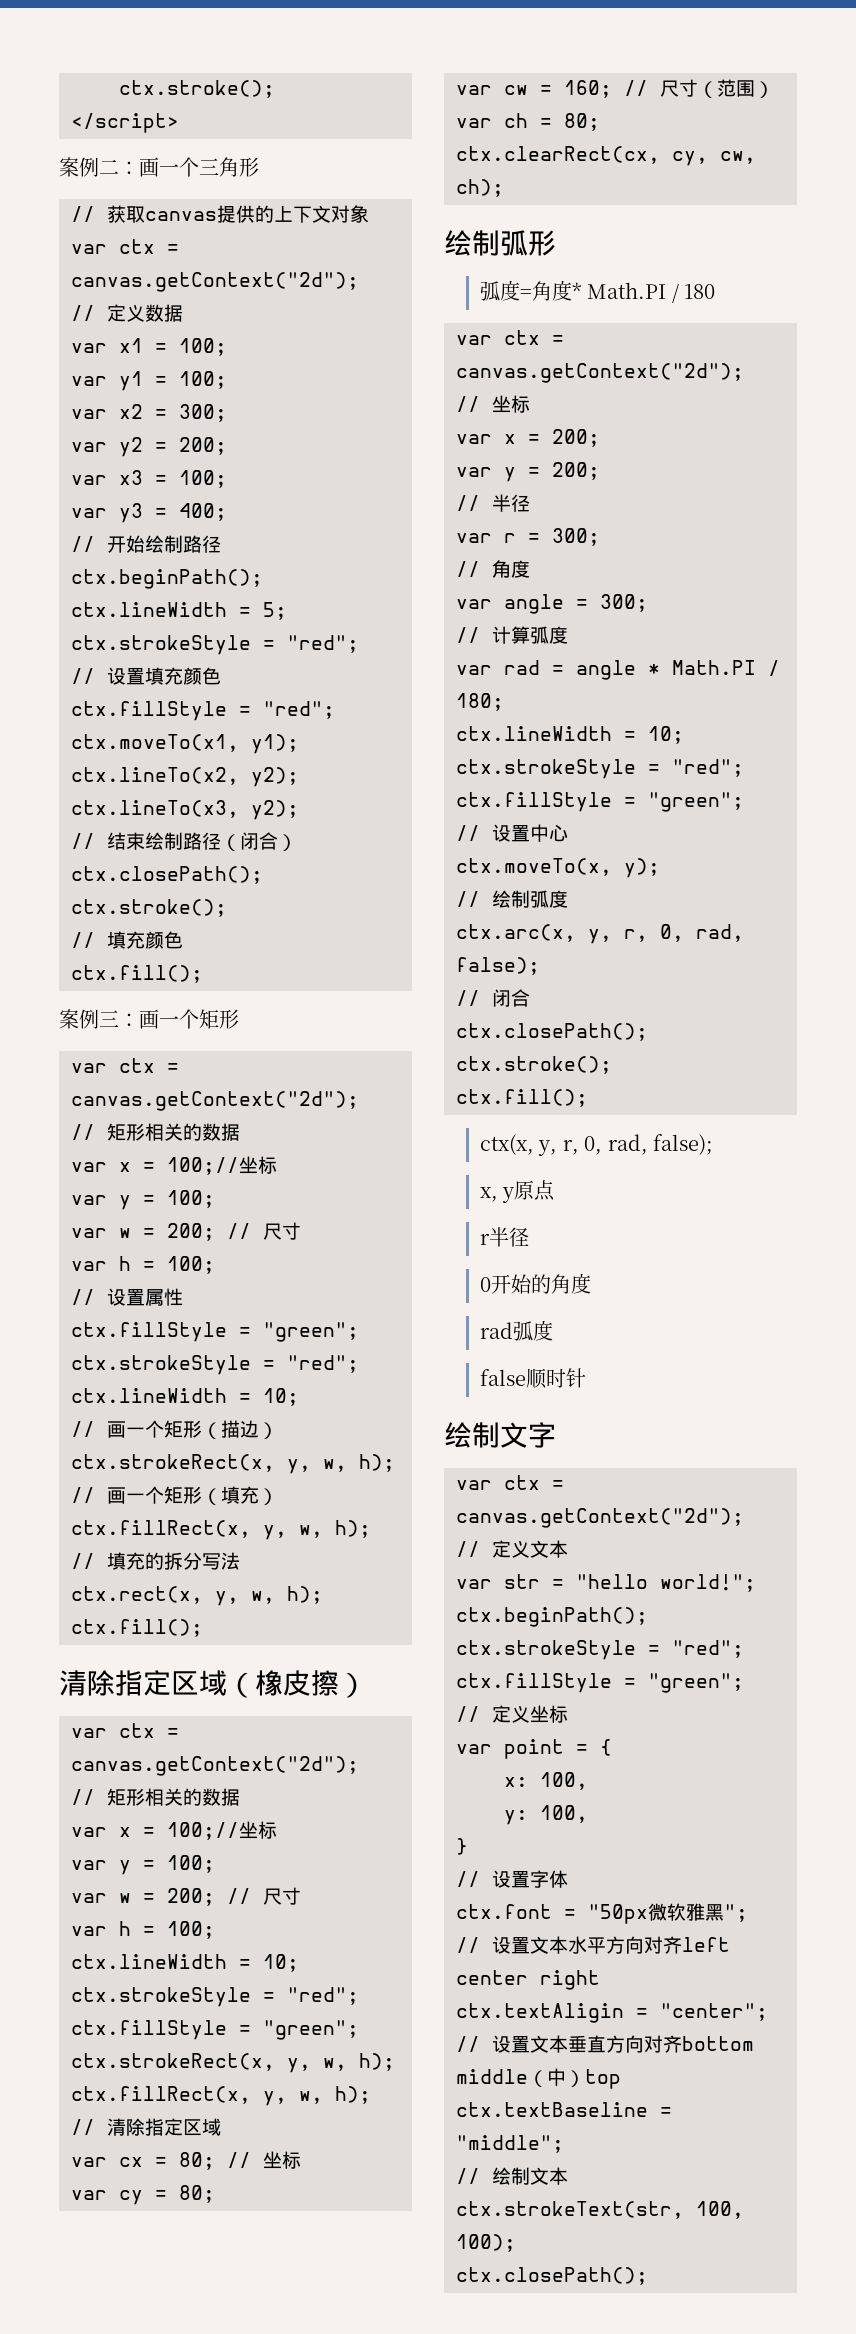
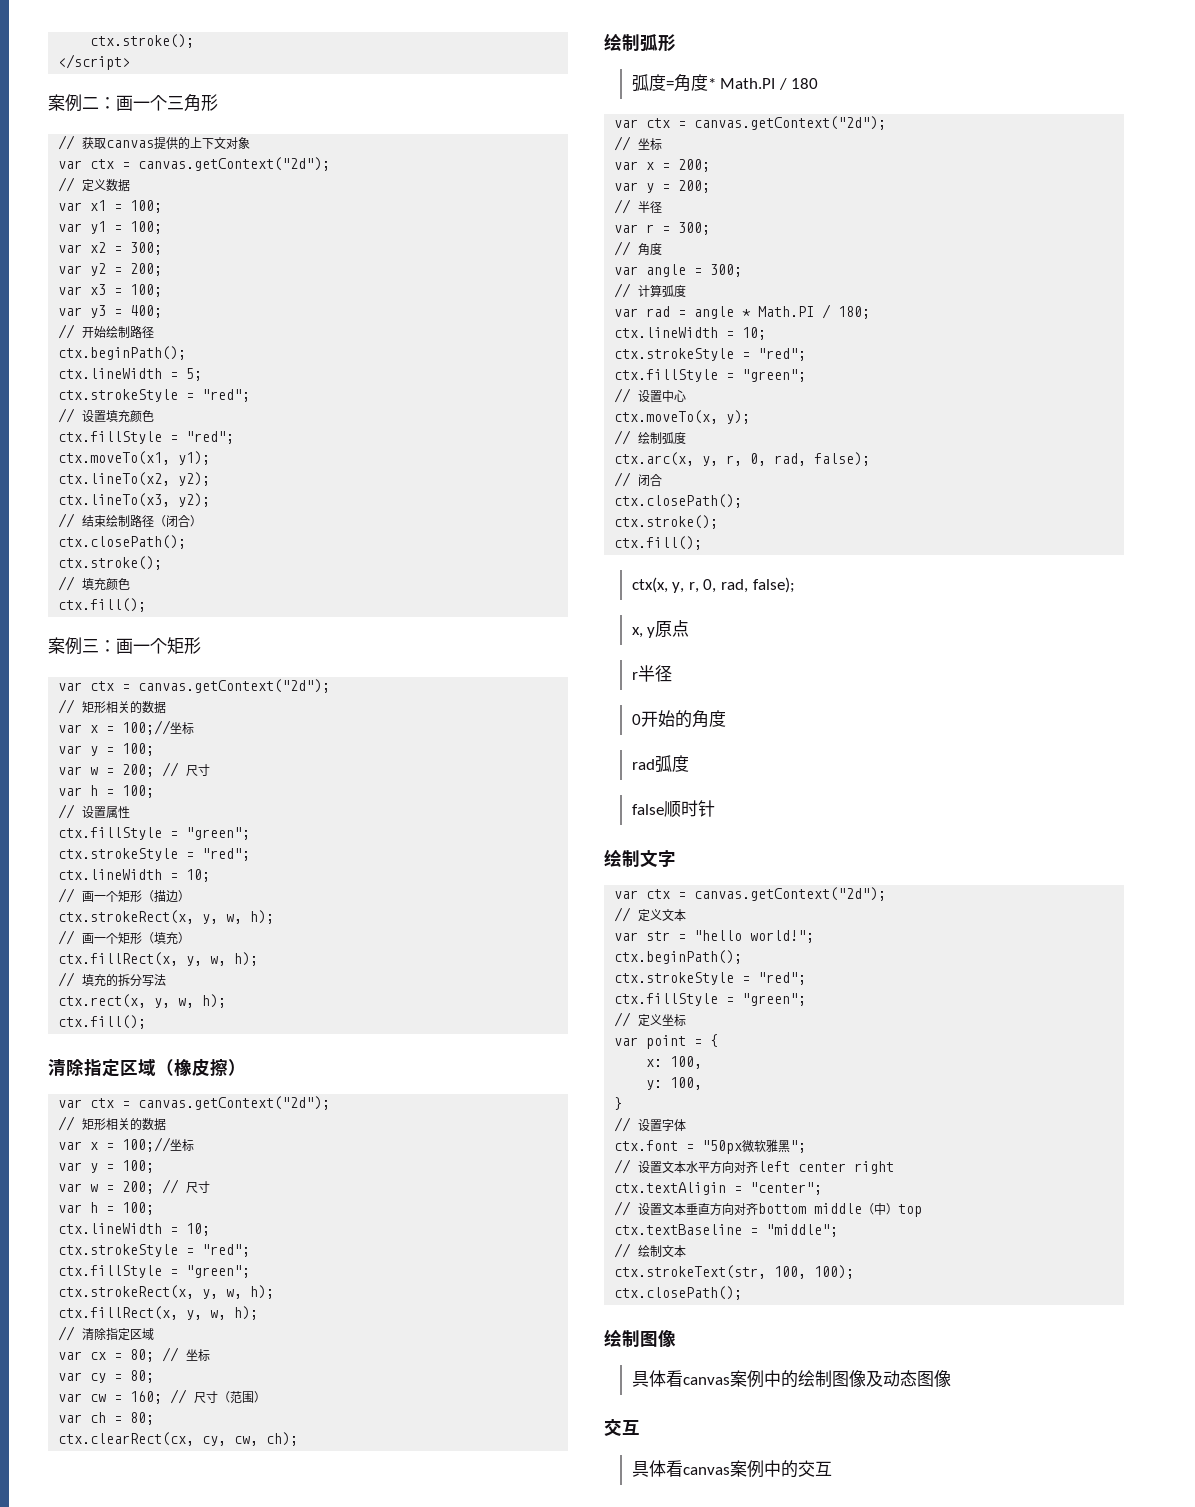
  ctx.strokeText(str, 100, 100);
  ctx.closePath();
+ 绘制图像
+ 具体看canvas案例中的绘制图像及动态图像
+ 交互
+ 具体看canvas案例中的交互

